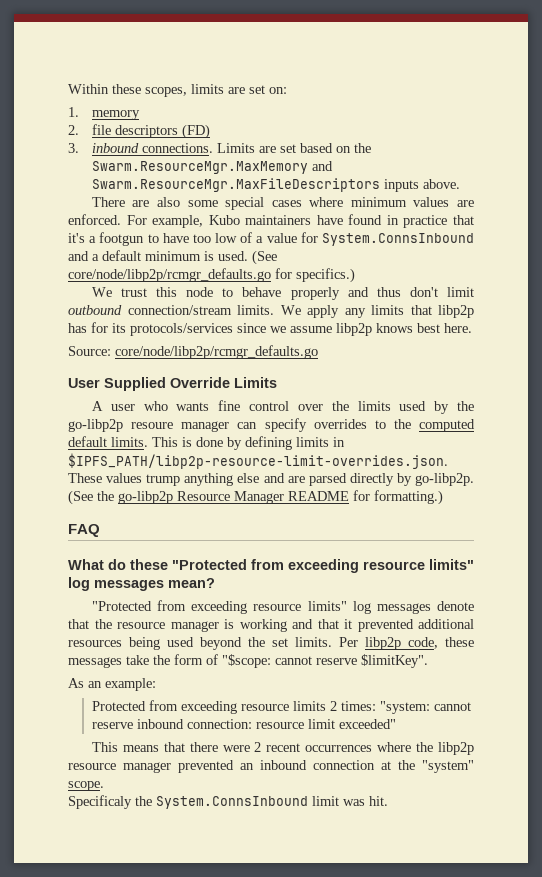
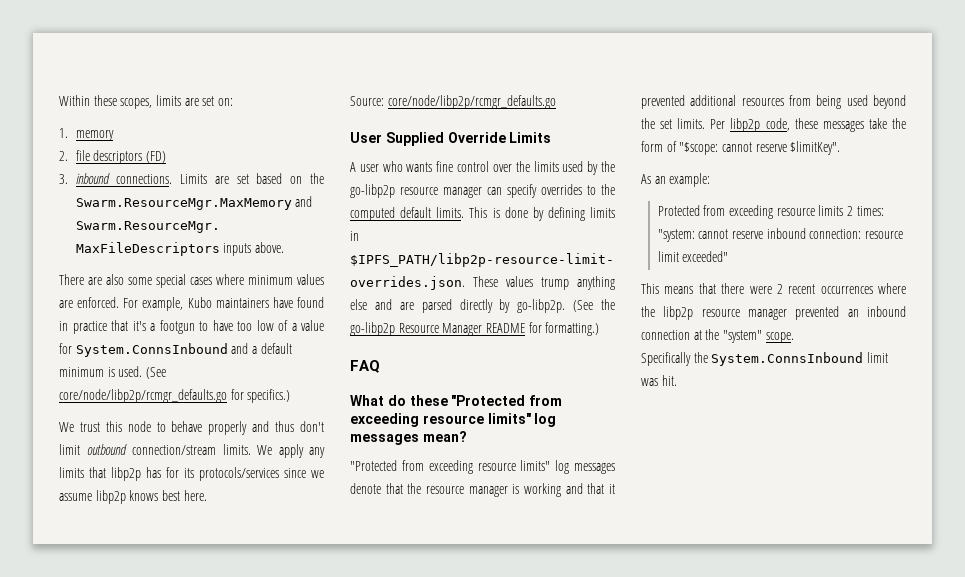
- A user who wants fine control over the limits used by the go-libp2p resoure manager can specify overrides to the computed default limits.
+ A user who wants fine control over the limits used by the go-libp2p resource manager can specify overrides to the computed default limits.
- "Protected from exceeding resource limits" log messages denote that the resource manager is working and that it prevented additional resources being used beyond the set limits.
+ "Protected from exceeding resource limits" log messages denote that the resource manager is working and that it prevented additional resources from being used beyond the set limits.
- Specificaly the System.ConnsInbound limit was hit.
+ Specifically the System.ConnsInbound limit was hit.

